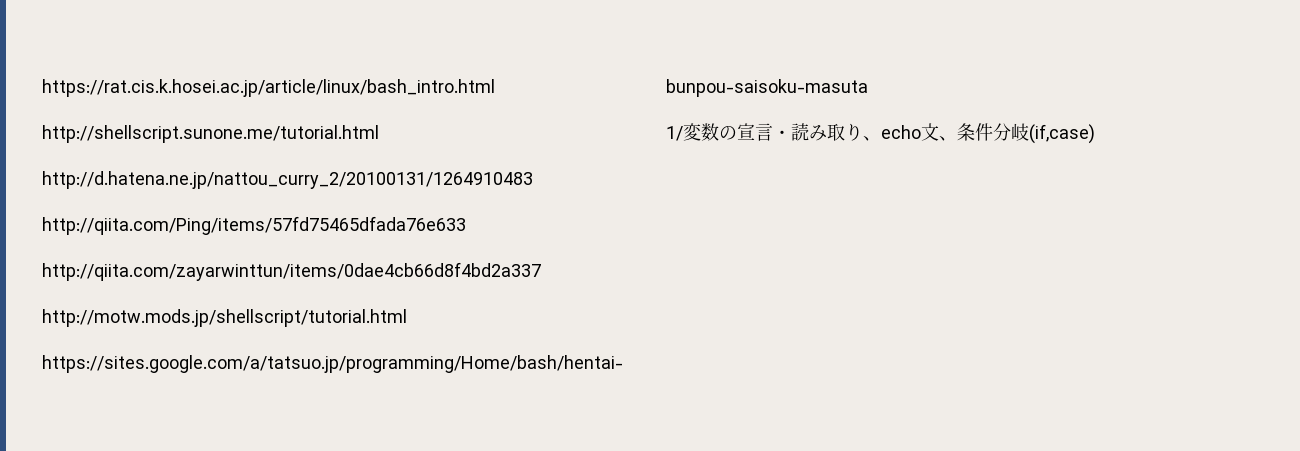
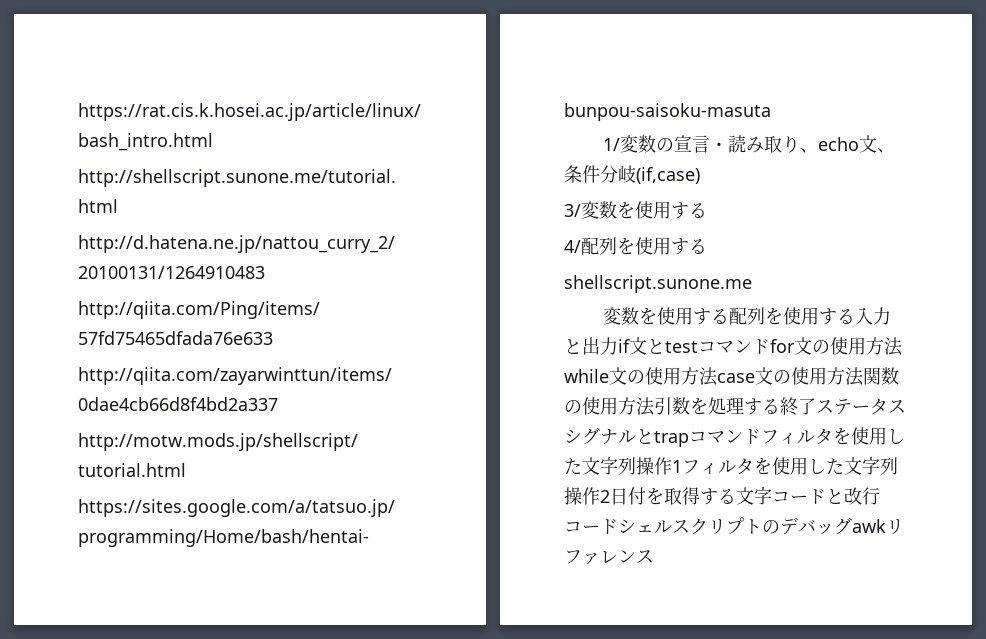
+ 3/変数を使用する
+ 4/配列を使用する
+ shellscript.sunone.me
+ 変数を使用する配列を使用する入力と出力if文とtestコマンドfor文の使用方法while文の使用方法case文の使用方法関数の使用方法引数を処理する終了ステータスシグナルとtrapコマンドフィルタを使用した文字列操作1フィルタを使用した文字列操作2日付を取得する文字コードと改行コードシェルスクリプトのデバッグawkリファレンス

